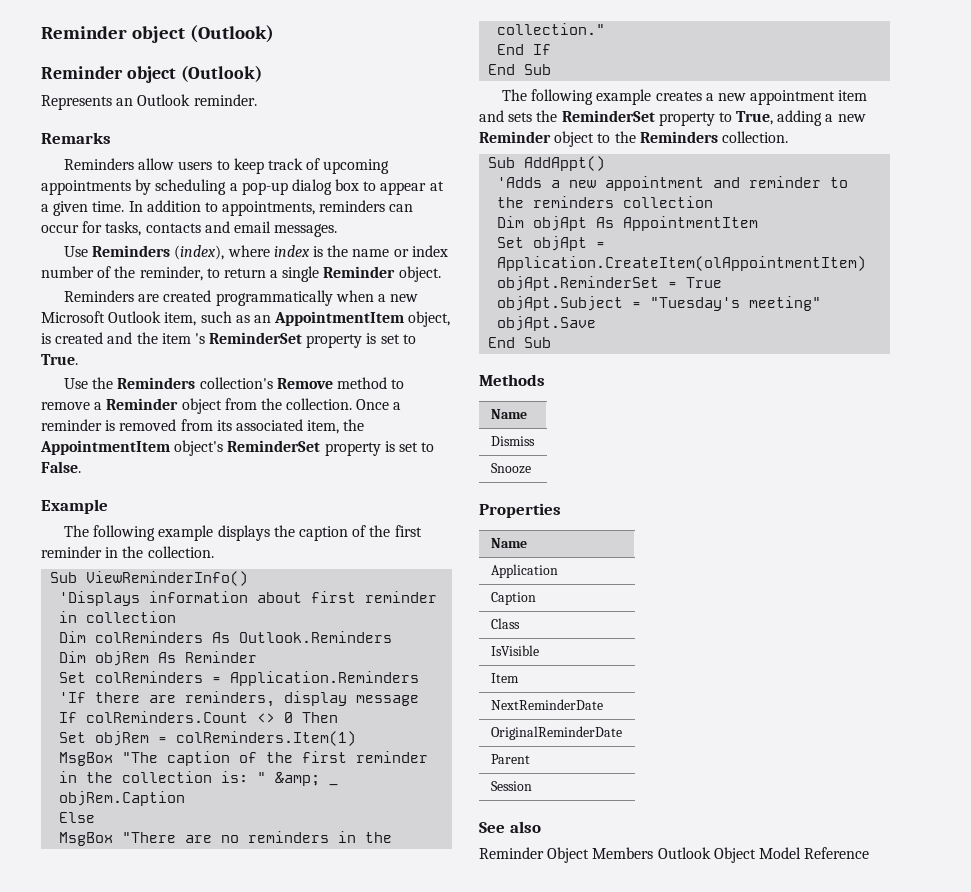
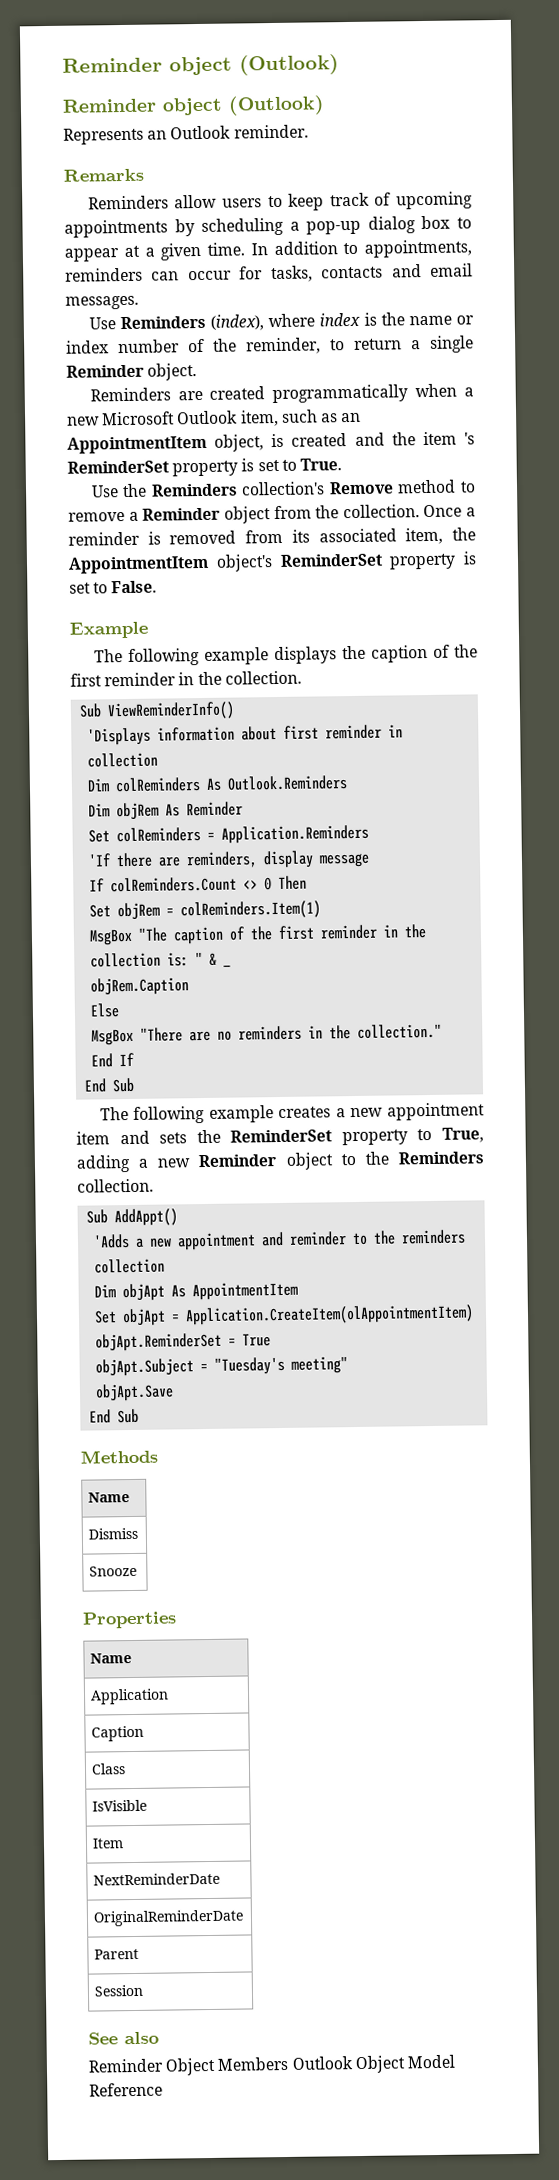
- MsgBox "The caption of the first reminder in the collection is: " &amp; _
+ MsgBox "The caption of the first reminder in the collection is: " & _

